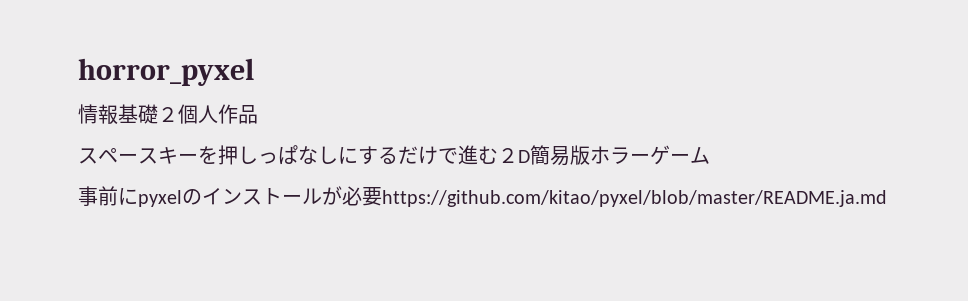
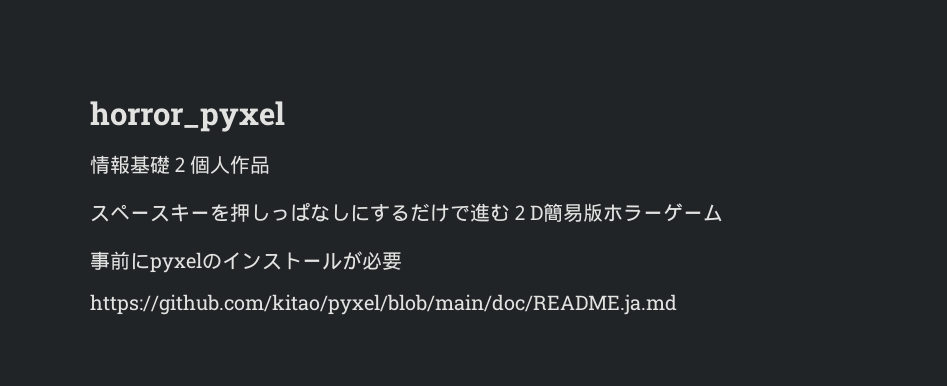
- 事前にpyxelのインストールが必要https://github.com/kitao/pyxel/blob/master/README.ja.md
+ 事前にpyxelのインストールが必要
+ https://github.com/kitao/pyxel/blob/main/doc/README.ja.md

